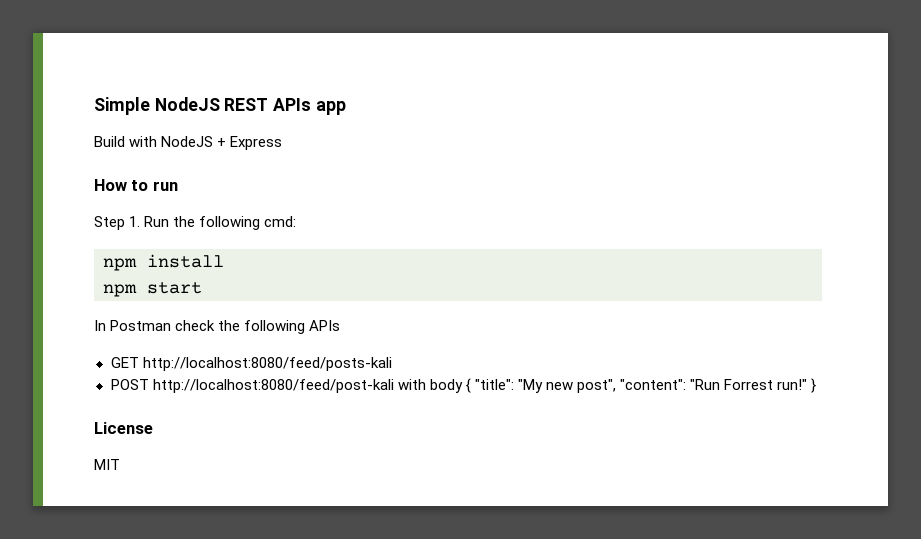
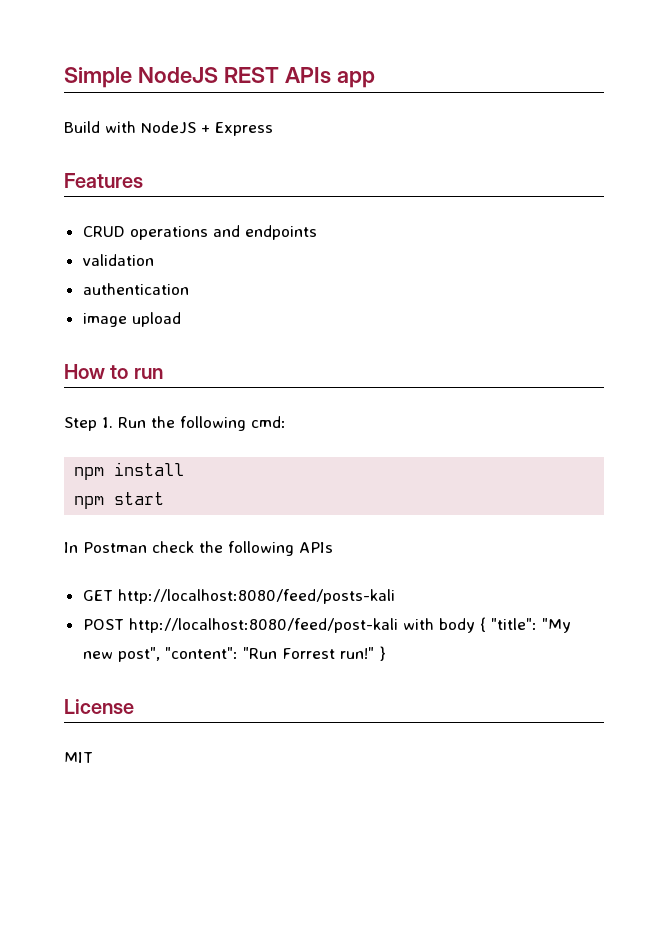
+ Features
+ CRUD operations and endpoints
+ validation
+ authentication
+ image upload

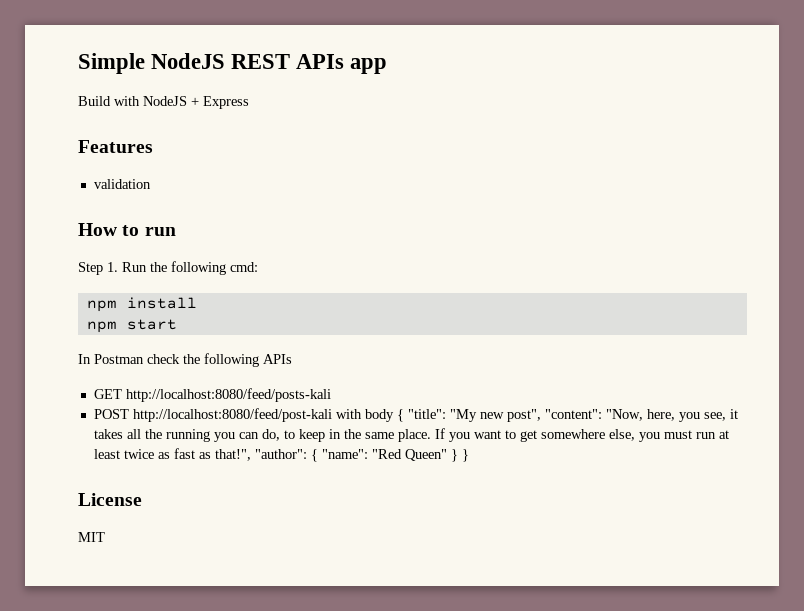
- CRUD operations and endpoints
  validation
- authentication
- image upload
- POST http://localhost:8080/feed/post-kali with body { "title": "My new post", "content": "Run Forrest run!" }
+ POST http://localhost:8080/feed/post-kali with body { "title": "My new post", "content": "Now, here, you see, it takes all the running you can do, to keep in the same place. If you want to get somewhere else, you must run at least twice as fast as that!", "author": { "name": "Red Queen" } }

